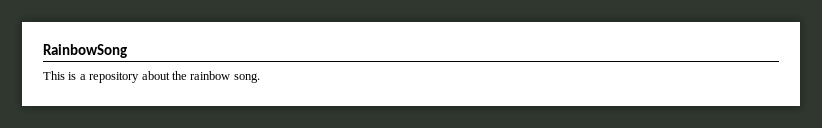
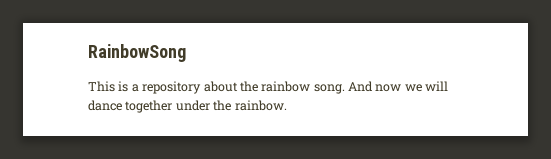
+ And now we will dance together under the rainbow.

